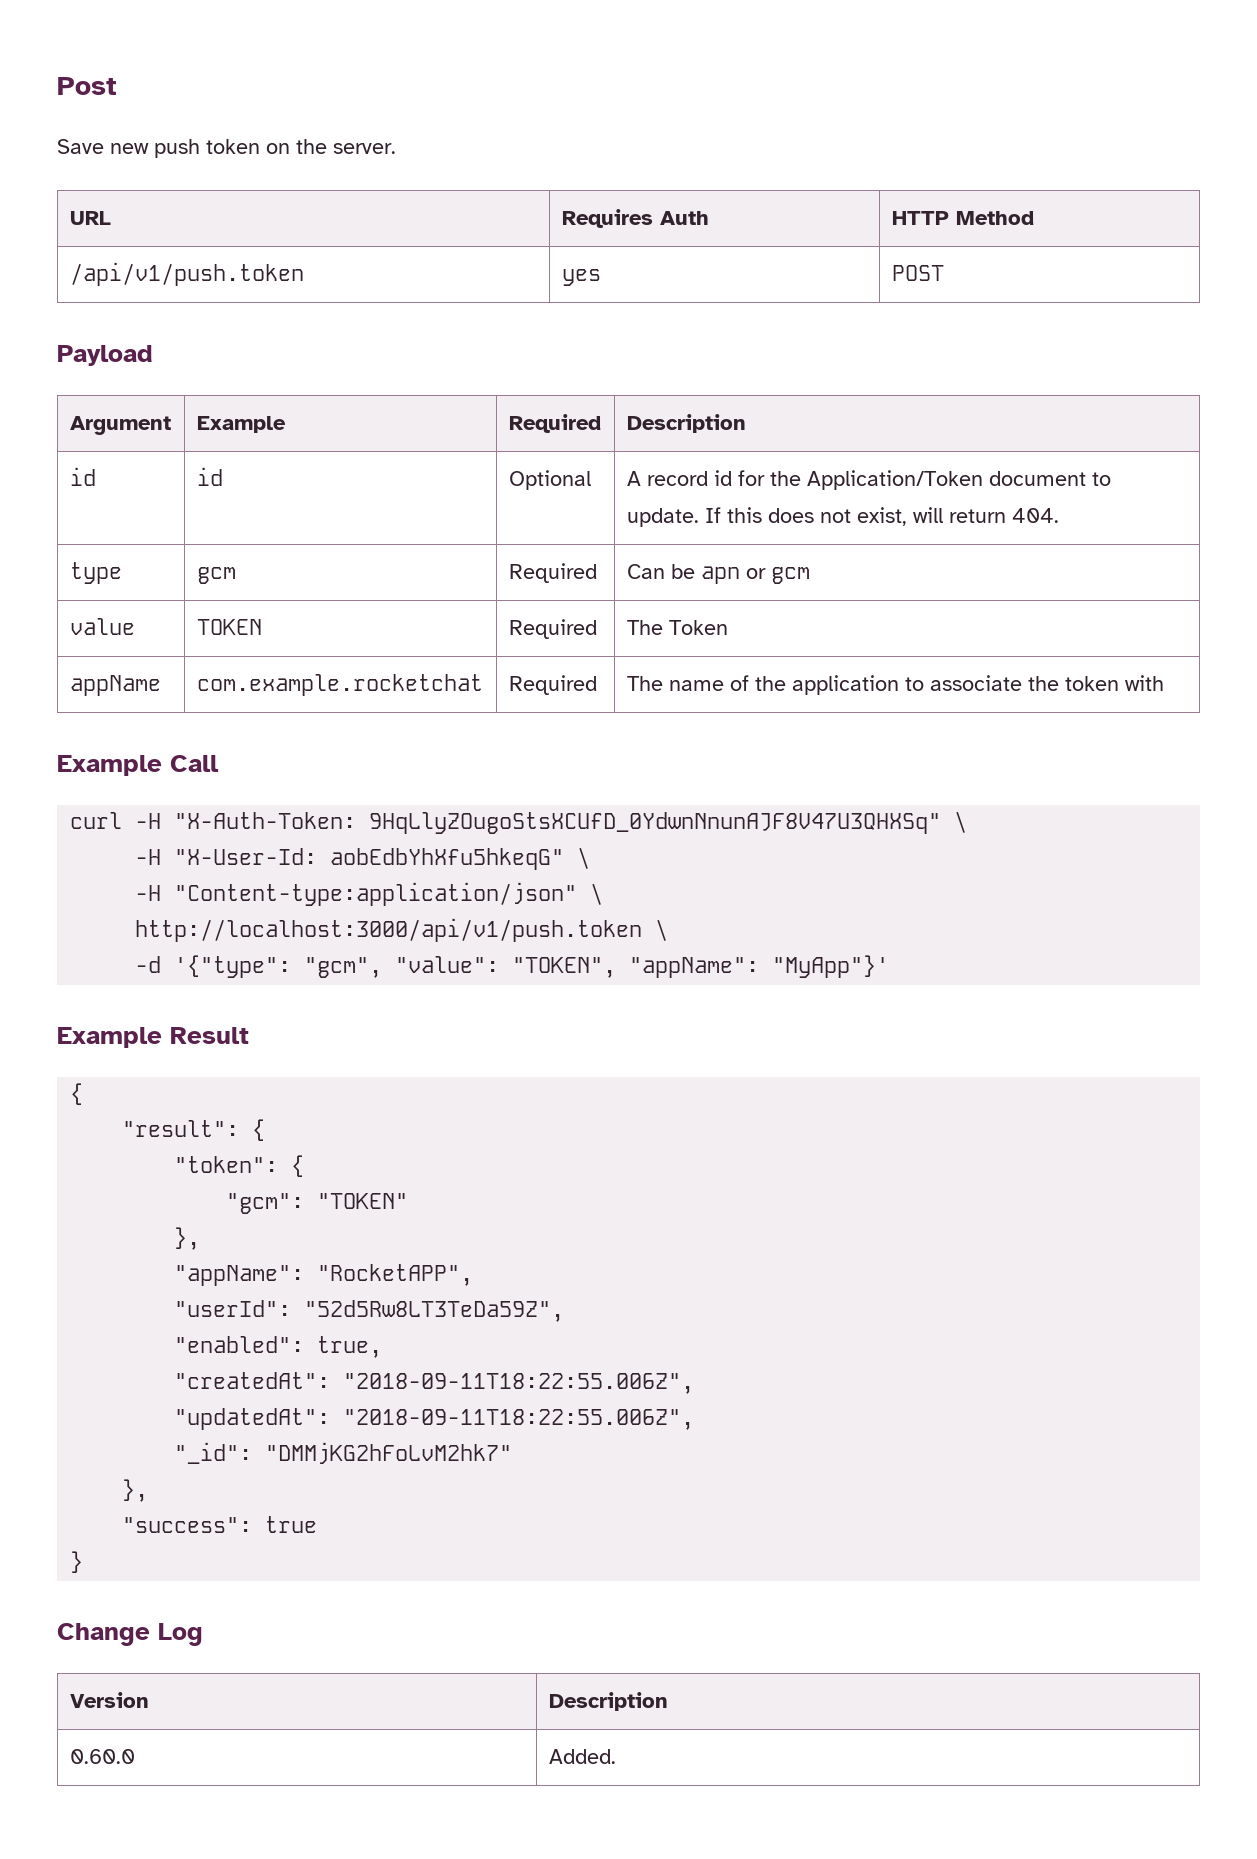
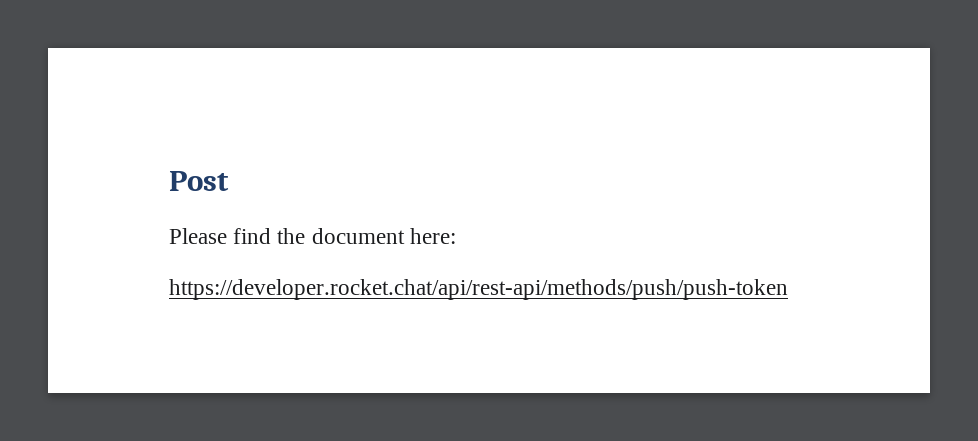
- Save new push token on the server.
- URL | Requires Auth | HTTP Method
- /api/v1/push.token | yes | POST
- Payload
- Argument | Example | Required | Description
- id | id | Optional | A record id for the Application/Token document to update. If this does not exist, will return 404.
- type | gcm | Required | Can be apn or gcm
- value | TOKEN | Required | The Token
- appName | com.example.rocketchat | Required | The name of the application to associate the token with
- Example Call
- curl -H "X-Auth-Token: 9HqLlyZOugoStsXCUfD_0YdwnNnunAJF8V47U3QHXSq" \
- -H "X-User-Id: aobEdbYhXfu5hkeqG" \
- -H "Content-type:application/json" \
- http://localhost:3000/api/v1/push.token \
- -d '{"type": "gcm", "value": "TOKEN", "appName": "MyApp"}'
- Example Result
- {
- "result": {
- "token": {
- "gcm": "TOKEN"
- },
- "appName": "RocketAPP",
- "userId": "52d5Rw8LT3TeDa59Z",
- "enabled": true,
- "createdAt": "2018-09-11T18:22:55.006Z",
- "updatedAt": "2018-09-11T18:22:55.006Z",
- "_id": "DMMjKG2hFoLvM2hk7"
- },
- "success": true
- }
- Change Log
- Version | Description
- 0.60.0 | Added.
+ Please find the document here:
+ https://developer.rocket.chat/api/rest-api/methods/push/push-token

